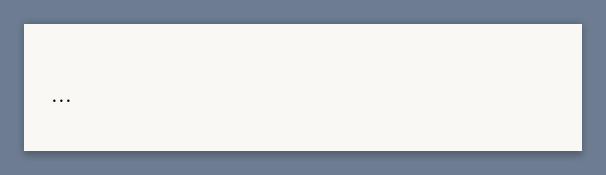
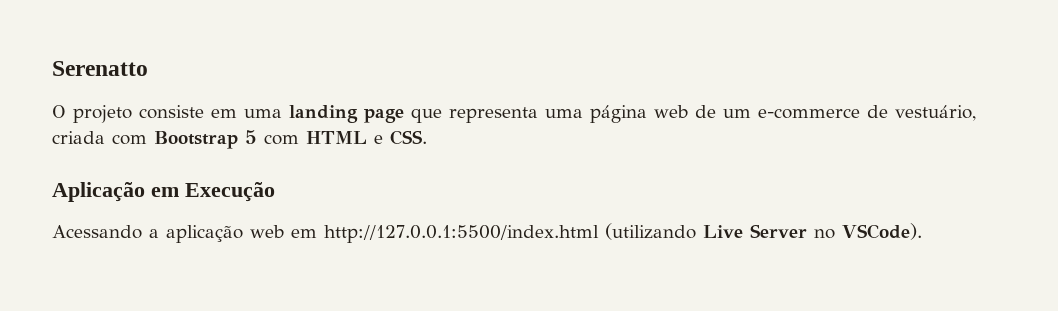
- ...
+ Serenatto
+ O projeto consiste em uma landing page que representa uma página web de um e-commerce de vestuário, criada com Bootstrap 5 com HTML e CSS.
+ Aplicação em Execução
+ Acessando a aplicação web em http://127.0.0.1:5500/index.html (utilizando Live Server no VSCode).

